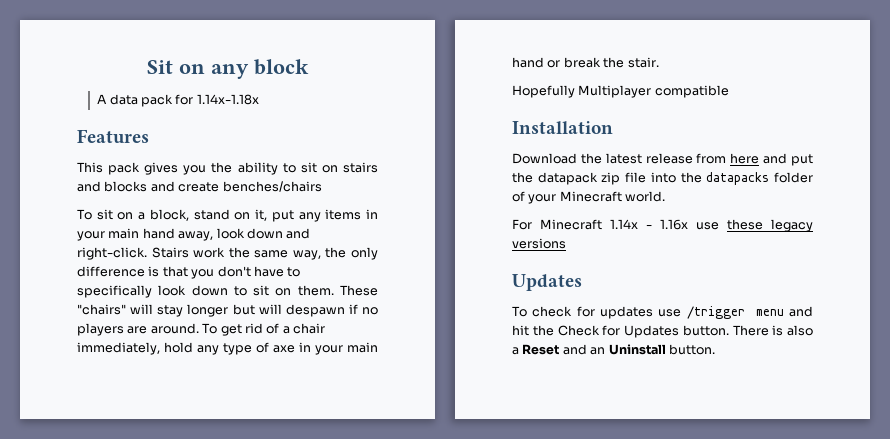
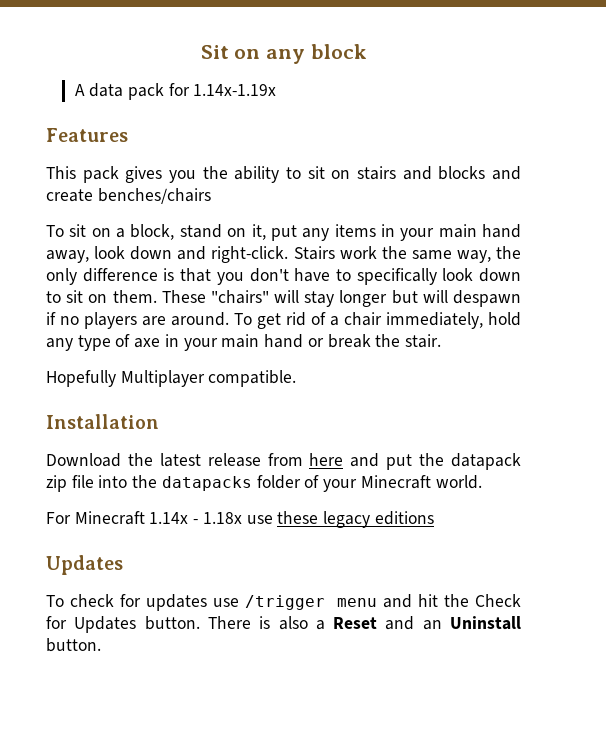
- A data pack for 1.14x-1.18x
+ A data pack for 1.14x-1.19x
- Hopefully Multiplayer compatible
+ Hopefully Multiplayer compatible.
- For Minecraft 1.14x - 1.16x use these legacy versions
+ For Minecraft 1.14x - 1.18x use these legacy editions

